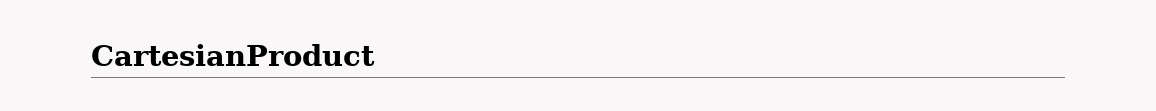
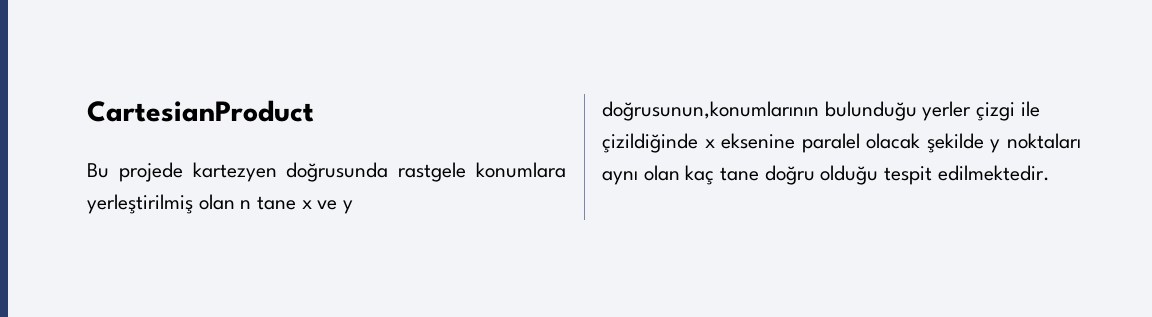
+ Bu projede kartezyen doğrusunda rastgele konumlara yerleştirilmiş olan n tane x ve y doğrusunun,konumlarının bulunduğu yerler çizgi ile çizildiğinde x eksenine paralel olacak şekilde y noktaları aynı olan kaç tane doğru olduğu tespit edilmektedir.

